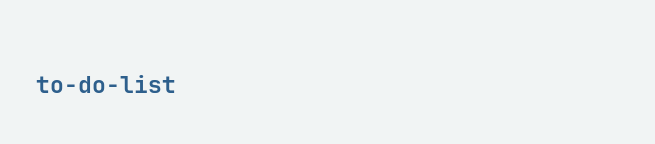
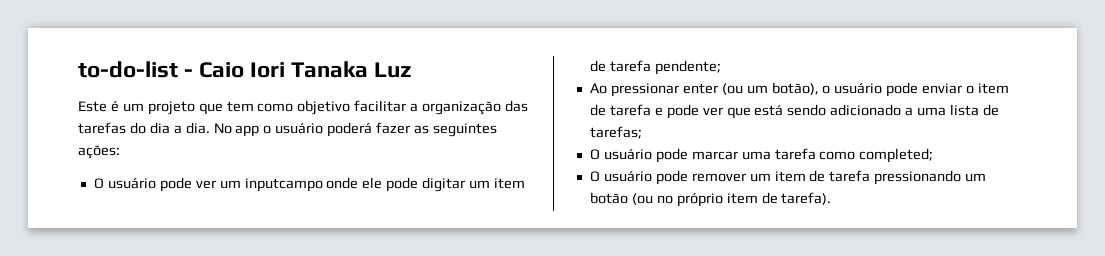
- to-do-list
+ to-do-list - Caio Iori Tanaka Luz
+ Este é um projeto que tem como objetivo facilitar a organização das tarefas do dia a dia. No app o usuário poderá fazer as seguintes ações:
+ O usuário pode ver um inputcampo onde ele pode digitar um item de tarefa pendente;
+ Ao pressionar enter (ou um botão), o usuário pode enviar o item de tarefa e pode ver que está sendo adicionado a uma lista de tarefas;
+ O usuário pode marcar uma tarefa como completed;
+ O usuário pode remover um item de tarefa pressionando um botão (ou no próprio item de tarefa).

